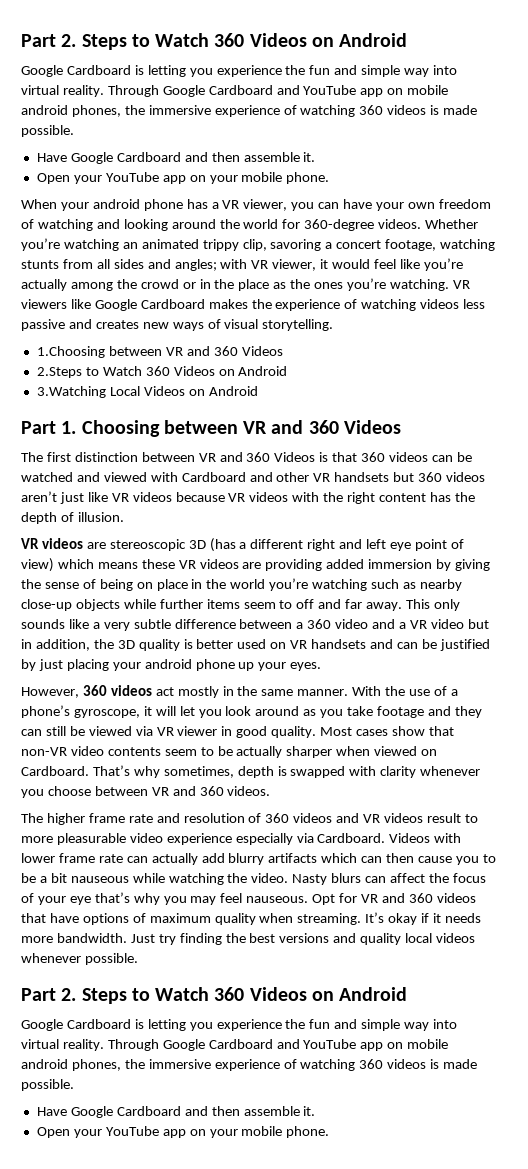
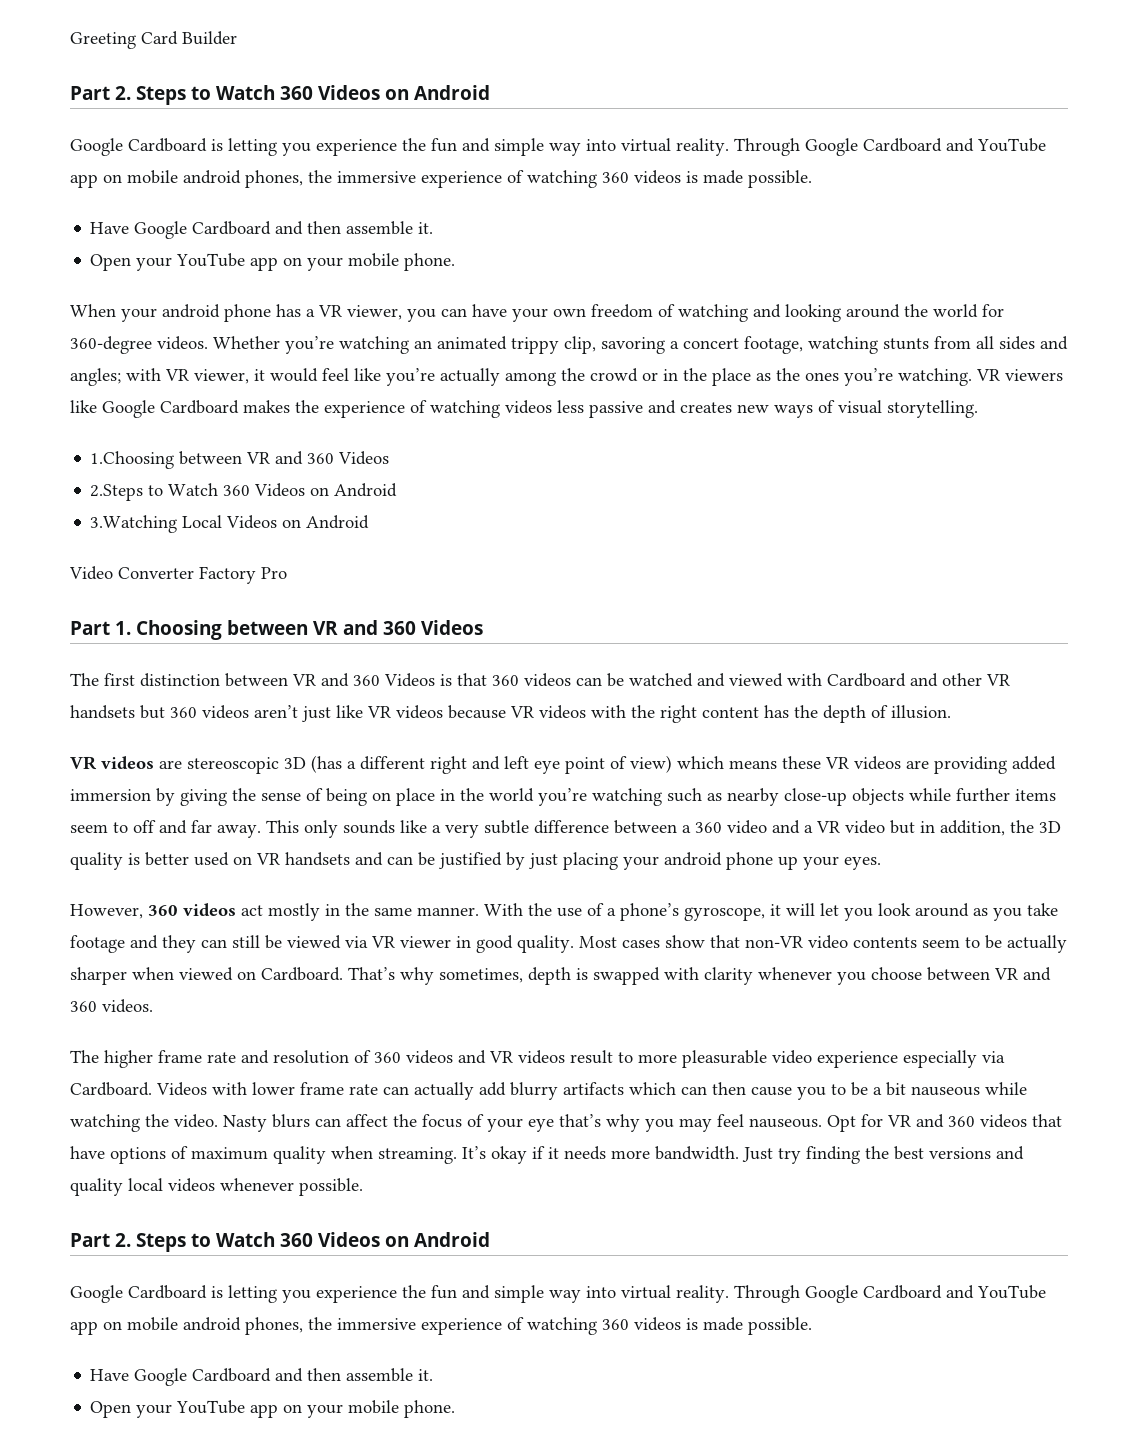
+ Greeting Card Builder
+ Video Converter Factory Pro

